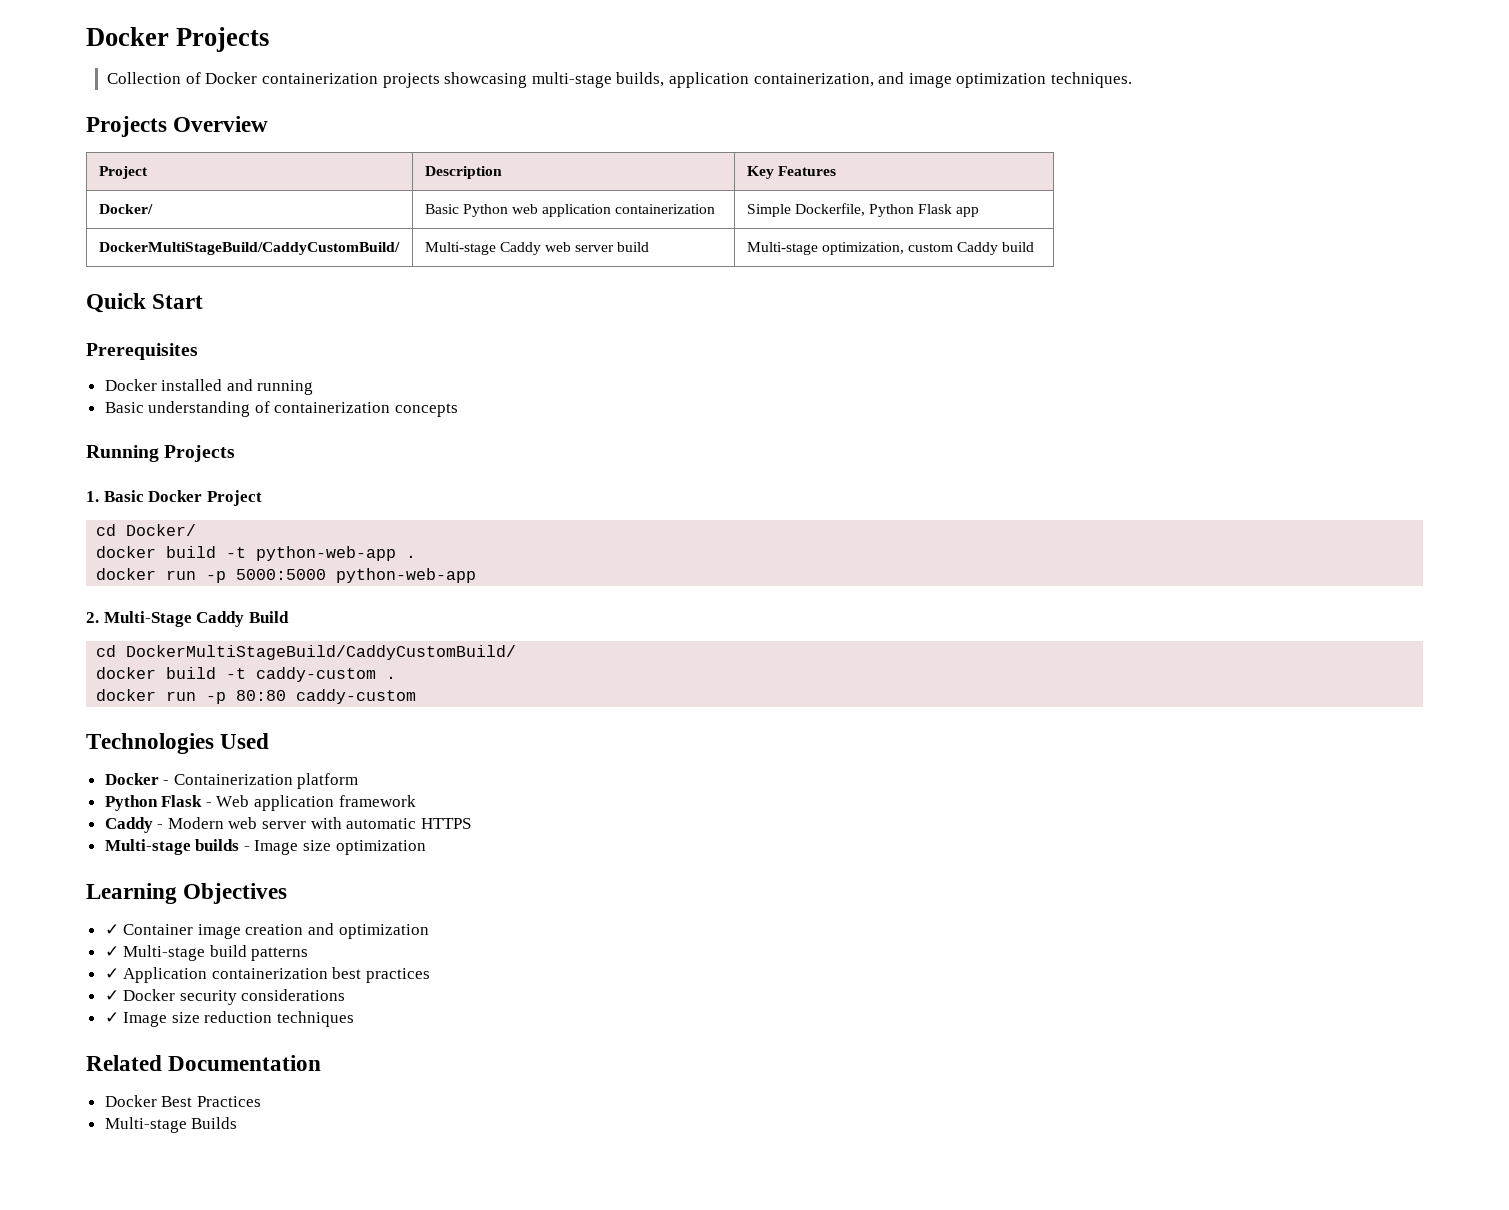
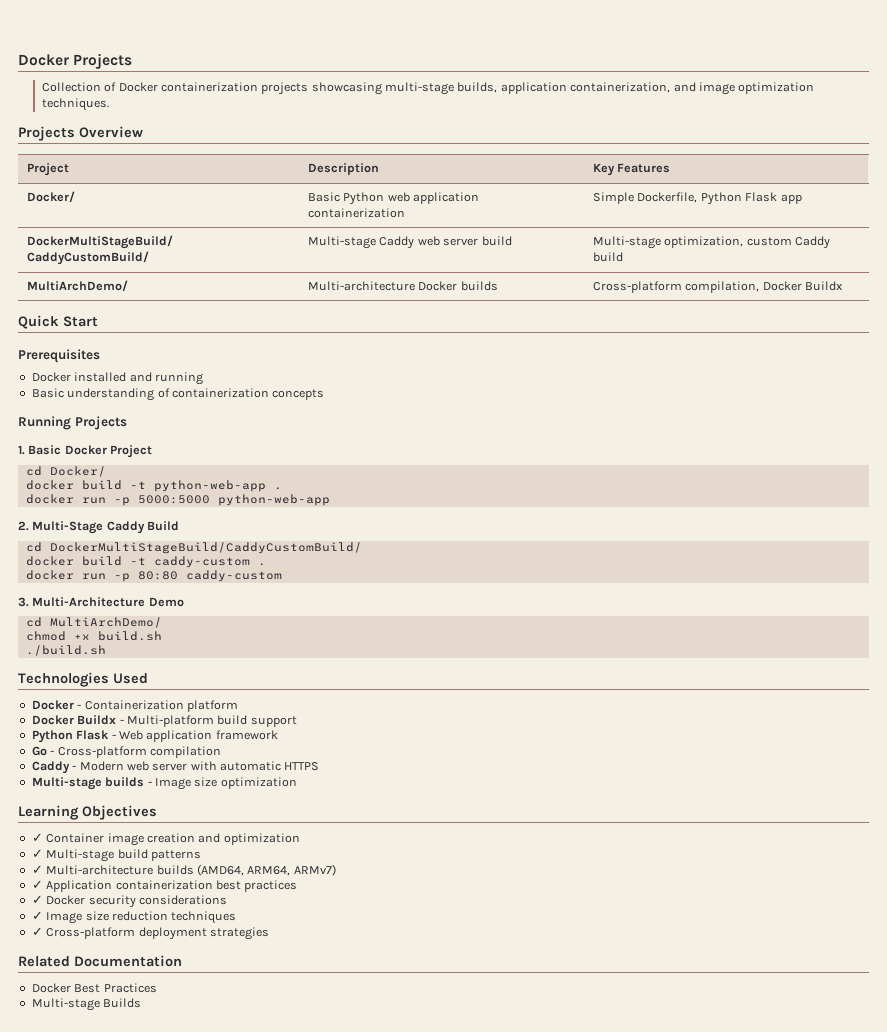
+ MultiArchDemo/ | Multi-architecture Docker builds | Cross-platform compilation, Docker Buildx
+ 3. Multi-Architecture Demo
+ cd MultiArchDemo/
+ chmod +x build.sh
+ ./build.sh
+ Docker Buildx - Multi-platform build support
+ Go - Cross-platform compilation
+ ✓ Multi-architecture builds (AMD64, ARM64, ARMv7)
+ ✓ Cross-platform deployment strategies

